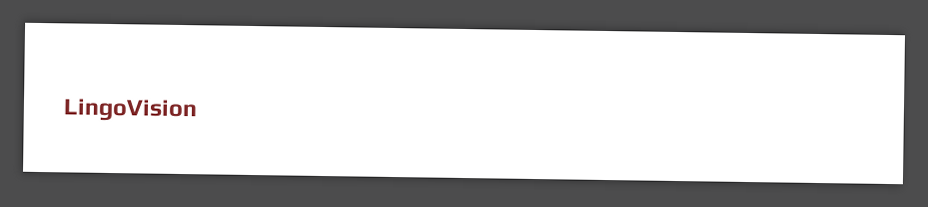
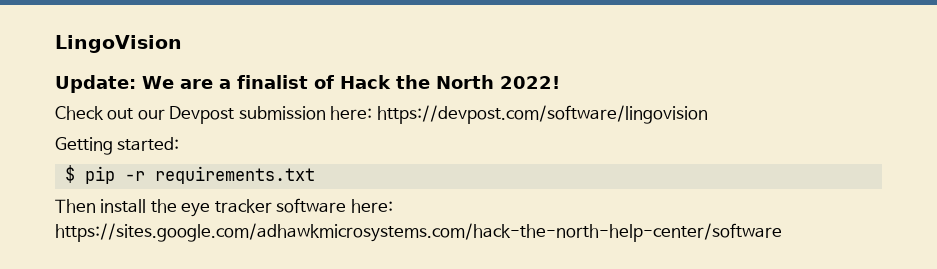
+ Update: We are a finalist of Hack the North 2022!
+ Check out our Devpost submission here: https://devpost.com/software/lingovision
+ Getting started:
+ $ pip -r requirements.txt
+ Then install the eye tracker software here: https://sites.google.com/adhawkmicrosystems.com/hack-the-north-help-center/software

